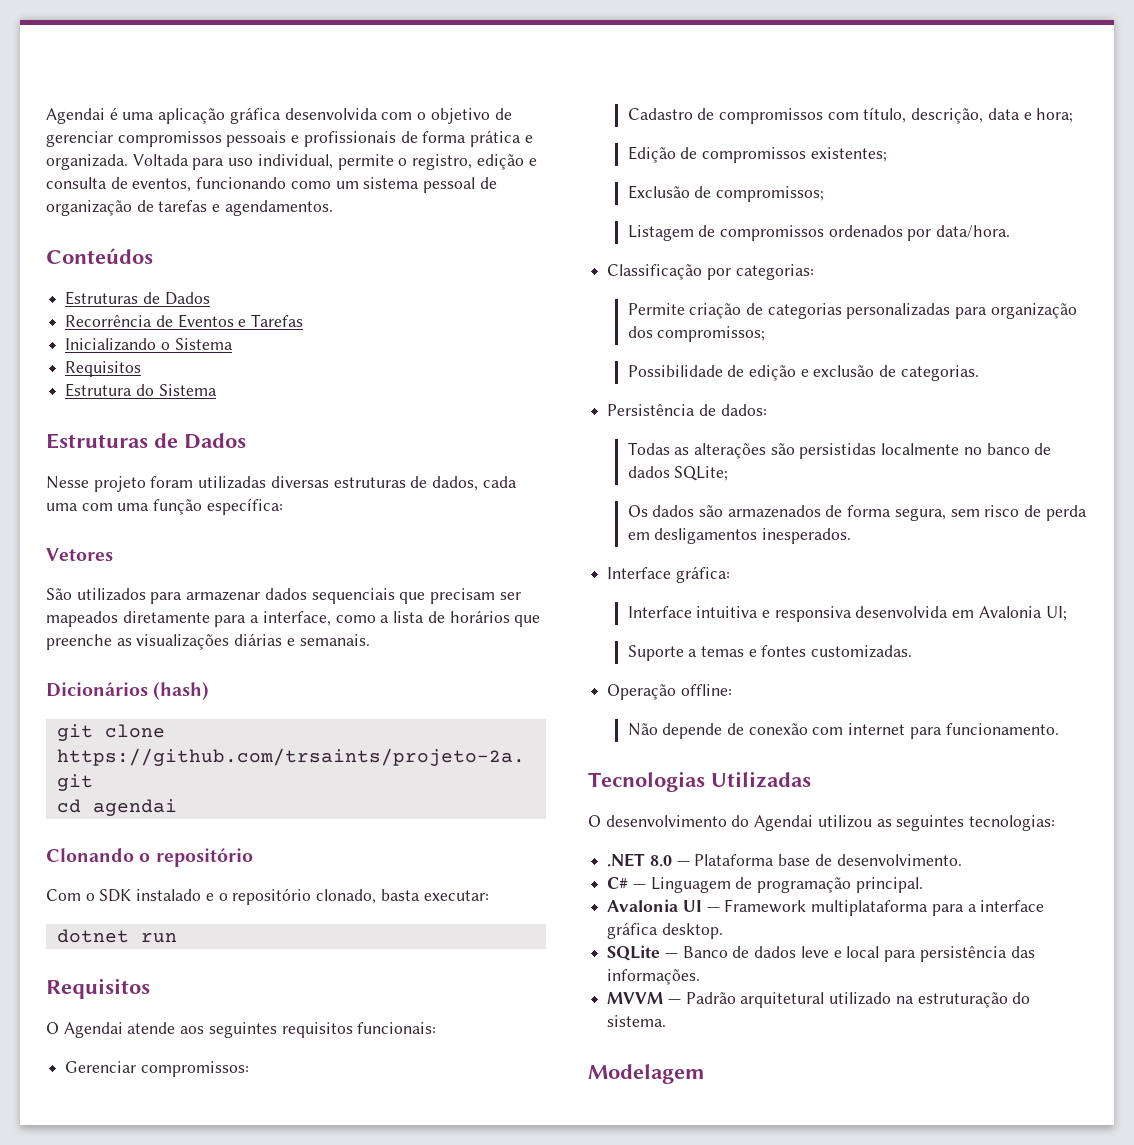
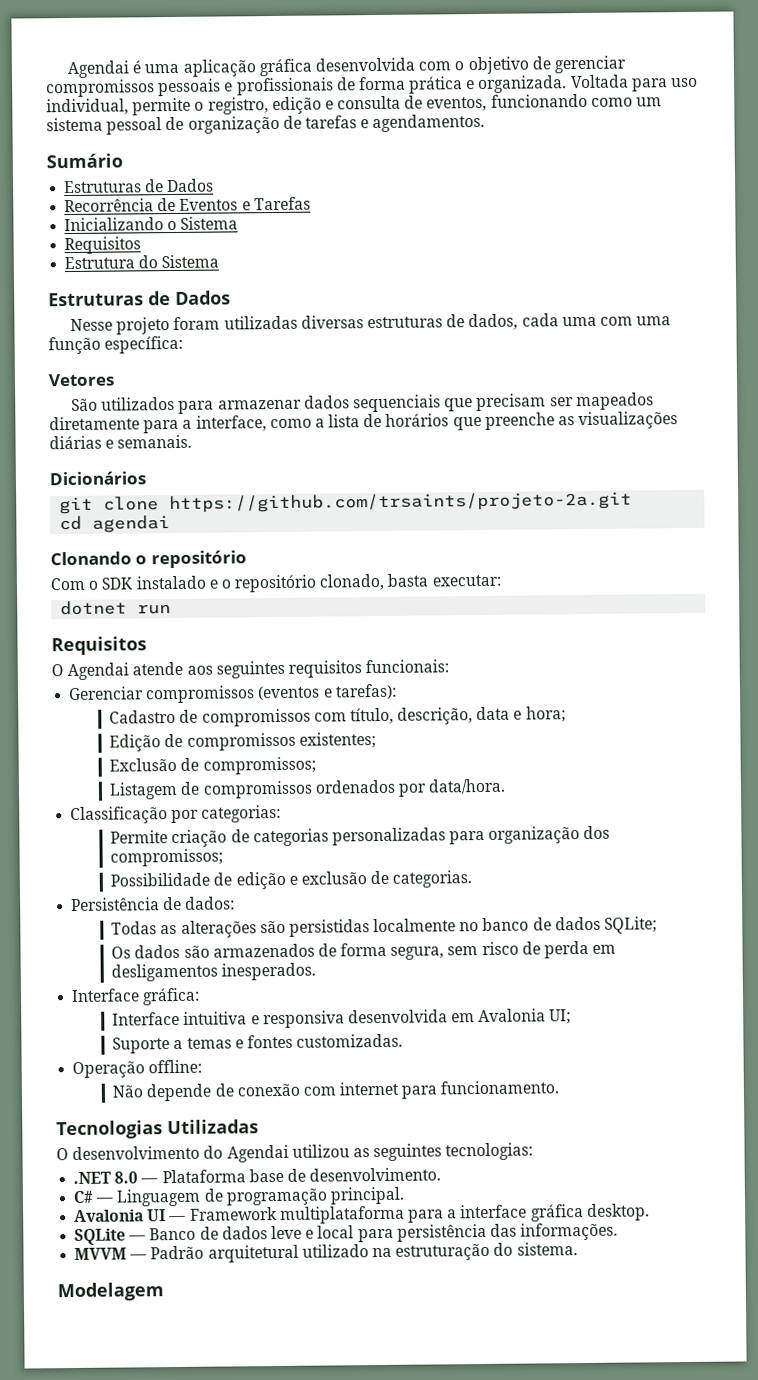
- Conteúdos
+ Sumário
- Dicionários (hash)
+ Dicionários
- Gerenciar compromissos:
+ Gerenciar compromissos (eventos e tarefas):

